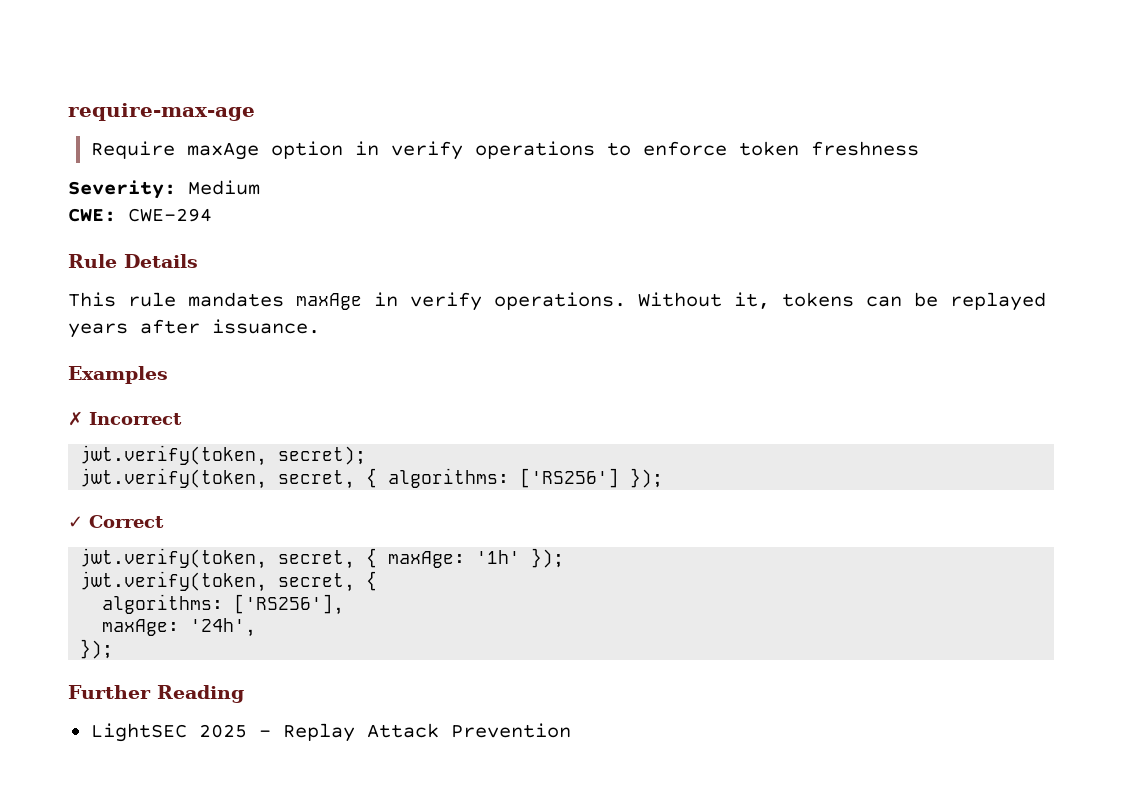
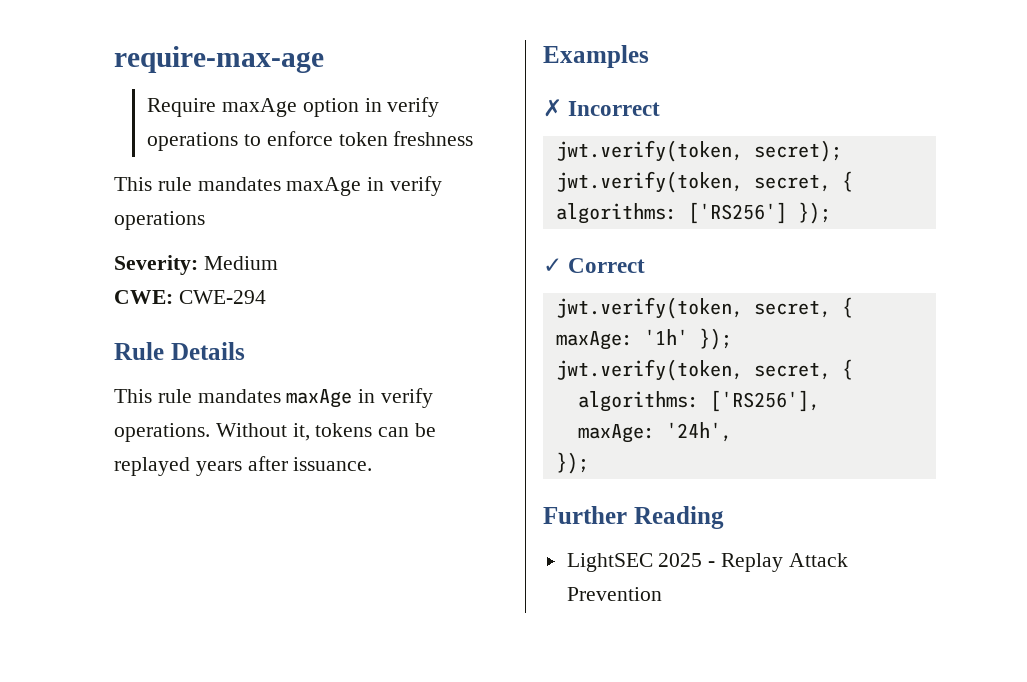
+ This rule mandates maxAge in verify operations

